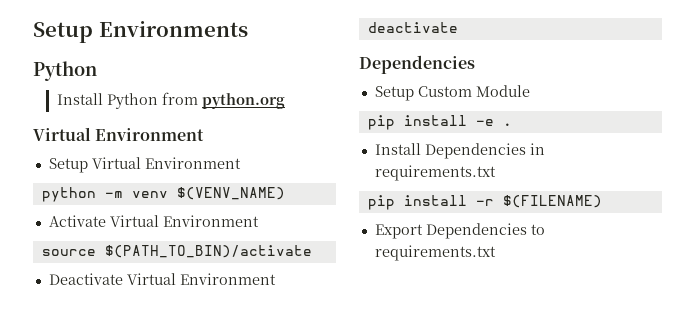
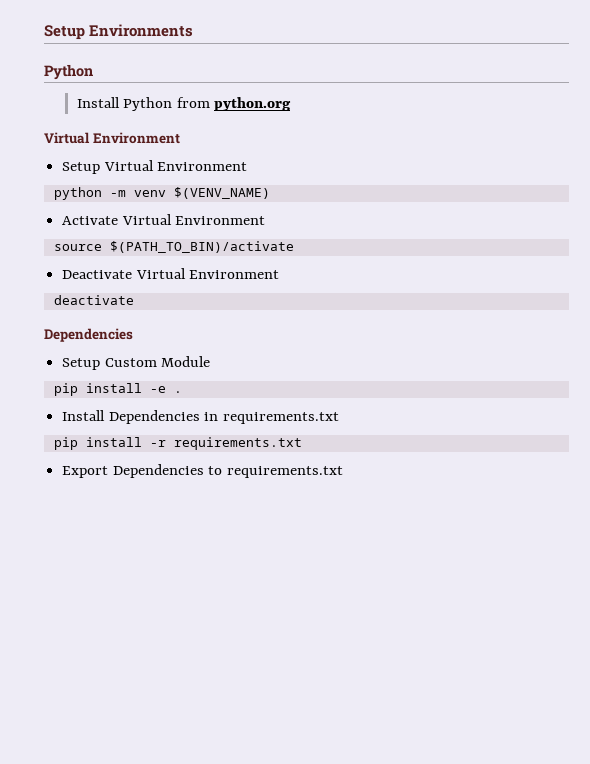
- pip install -r $(FILENAME)
+ pip install -r requirements.txt

